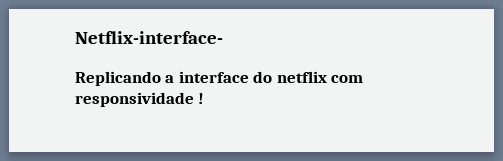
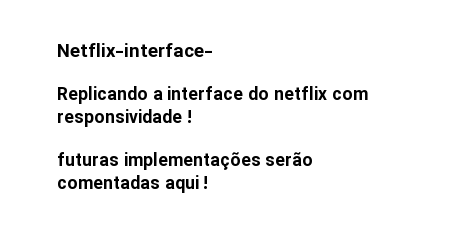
+ futuras implementações serão comentadas aqui !

